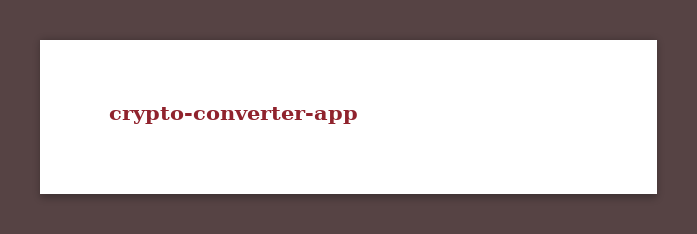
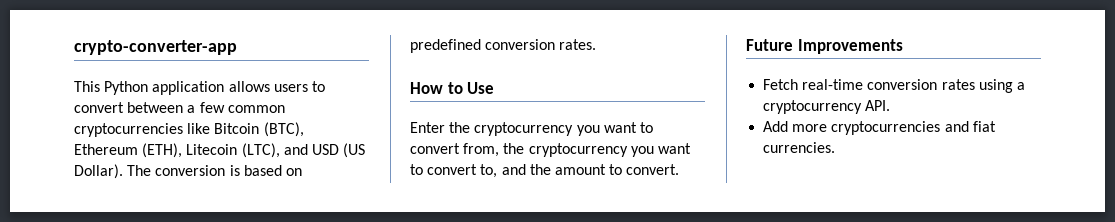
+ This Python application allows users to convert between a few common cryptocurrencies like Bitcoin (BTC), Ethereum (ETH), Litecoin (LTC), and USD (US Dollar). The conversion is based on predefined conversion rates.
+ How to Use
+ Enter the cryptocurrency you want to convert from, the cryptocurrency you want to convert to, and the amount to convert.
+ Future Improvements
+ Fetch real-time conversion rates using a cryptocurrency API.
+ Add more cryptocurrencies and fiat currencies.

